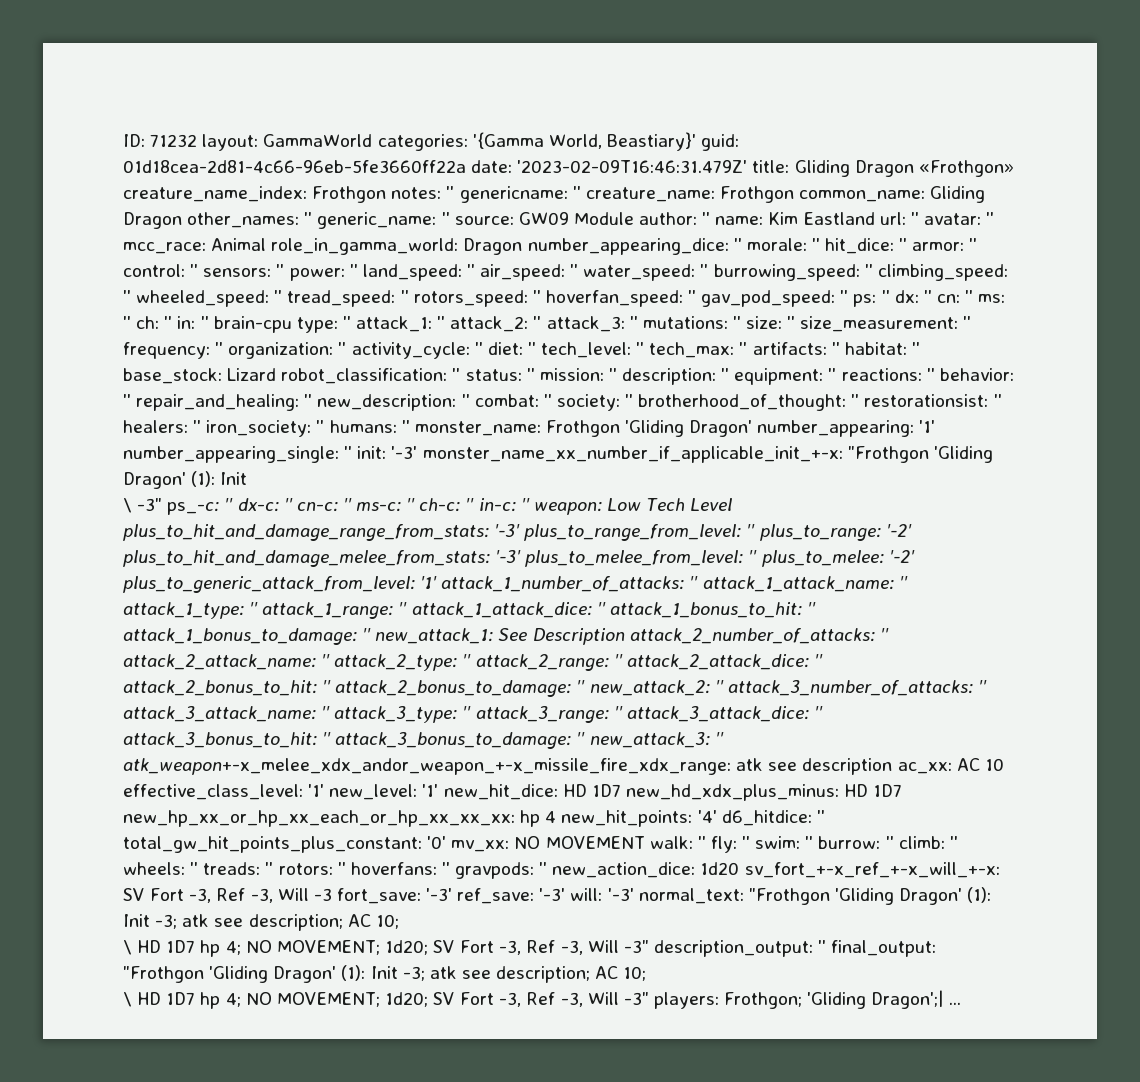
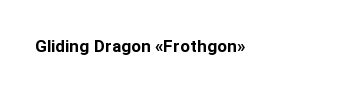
- ID: 71232 layout: GammaWorld categories: '{Gamma World, Beastiary}' guid: 01d18cea-2d81-4c66-96eb-5fe3660ff22a date: '2023-02-09T16:46:31.479Z' title: Gliding Dragon «Frothgon» creature_name_index: Frothgon notes: '' genericname: '' creature_name: Frothgon common_name: Gliding Dragon other_names: '' generic_name: '' source: GW09 Module author: '' name: Kim Eastland url: '' avatar: '' mcc_race: Animal role_in_gamma_world: Dragon number_appearing_dice: '' morale: '' hit_dice: '' armor: '' control: '' sensors: '' power: '' land_speed: '' air_speed: '' water_speed: '' burrowing_speed: '' climbing_speed: '' wheeled_speed: '' tread_speed: '' rotors_speed: '' hoverfan_speed: '' gav_pod_speed: '' ps: '' dx: '' cn: '' ms: '' ch: '' in: '' brain-cpu type: '' attack_1: '' attack_2: '' attack_3: '' mutations: '' size: '' size_measurement: '' frequency: '' organization: '' activity_cycle: '' diet: '' tech_level: '' tech_max: '' artifacts: '' habitat: '' base_stock: Lizard robot_classification: '' status: '' mission: '' description: '' equipment: '' reactions: '' behavior: '' repair_and_healing: '' new_description: '' combat: '' society: '' brotherhood_of_thought: '' restorationsist: '' healers: '' iron_society: '' humans: '' monster_name: Frothgon 'Gliding Dragon' number_appearing: '1' number_appearing_single: '' init: '-3' monster_name_xx_number_if_applicable_init_+-x: "Frothgon 'Gliding Dragon' (1): Init
- \ -3" ps_-c: '' dx-c: '' cn-c: '' ms-c: '' ch-c: '' in-c: '' weapon: Low Tech Level plus_to_hit_and_damage_range_from_stats: '-3' plus_to_range_from_level: '' plus_to_range: '-2' plus_to_hit_and_damage_melee_from_stats: '-3' plus_to_melee_from_level: '' plus_to_melee: '-2' plus_to_generic_attack_from_level: '1' attack_1_number_of_attacks: '' attack_1_attack_name: '' attack_1_type: '' attack_1_range: '' attack_1_attack_dice: '' attack_1_bonus_to_hit: '' attack_1_bonus_to_damage: '' new_attack_1: See Description attack_2_number_of_attacks: '' attack_2_attack_name: '' attack_2_type: '' attack_2_range: '' attack_2_attack_dice: '' attack_2_bonus_to_hit: '' attack_2_bonus_to_damage: '' new_attack_2: '' attack_3_number_of_attacks: '' attack_3_attack_name: '' attack_3_type: '' attack_3_range: '' attack_3_attack_dice: '' attack_3_bonus_to_hit: '' attack_3_bonus_to_damage: '' new_attack_3: '' atk_weapon+-x_melee_xdx_andor_weapon_+-x_missile_fire_xdx_range: atk see description ac_xx: AC 10 effective_class_level: '1' new_level: '1' new_hit_dice: HD 1D7 new_hd_xdx_plus_minus: HD 1D7 new_hp_xx_or_hp_xx_each_or_hp_xx_xx_xx: hp 4 new_hit_points: '4' d6_hitdice: '' total_gw_hit_points_plus_constant: '0' mv_xx: NO MOVEMENT walk: '' fly: '' swim: '' burrow: '' climb: '' wheels: '' treads: '' rotors: '' hoverfans: '' gravpods: '' new_action_dice: 1d20 sv_fort_+-x_ref_+-x_will_+-x: SV Fort -3, Ref -3, Will -3 fort_save: '-3' ref_save: '-3' will: '-3' normal_text: "Frothgon 'Gliding Dragon' (1): Init -3; atk see description; AC 10;
- \ HD 1D7 hp 4; NO MOVEMENT; 1d20; SV Fort -3, Ref -3, Will -3" description_output: '' final_output: "Frothgon 'Gliding Dragon' (1): Init -3; atk see description; AC 10;
- \ HD 1D7 hp 4; NO MOVEMENT; 1d20; SV Fort -3, Ref -3, Will -3" players: Frothgon; 'Gliding Dragon';| ...
+ Gliding Dragon «Frothgon»

